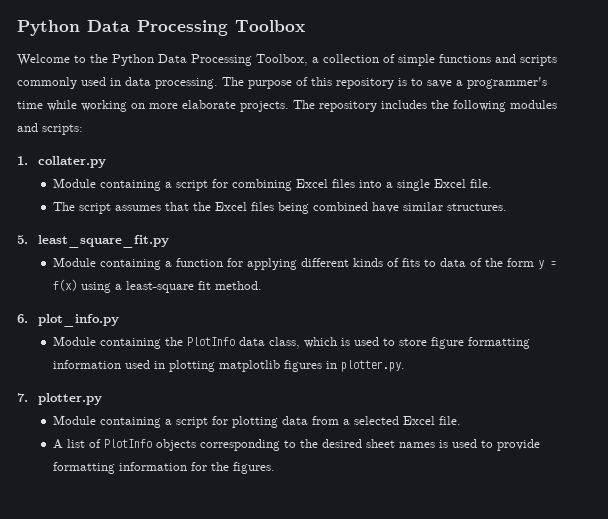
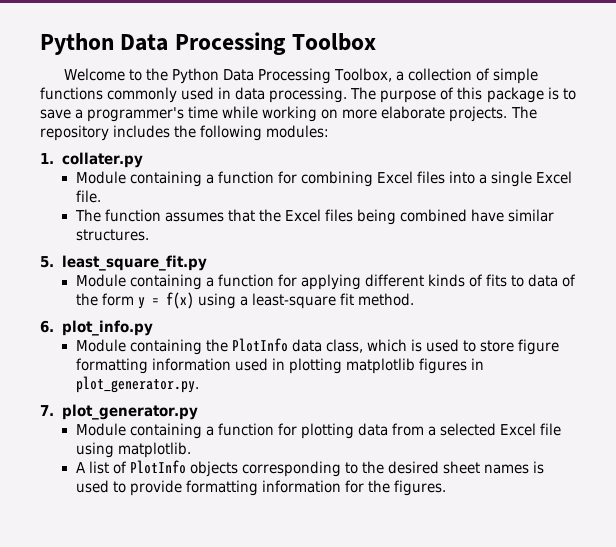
- Welcome to the Python Data Processing Toolbox, a collection of simple functions and scripts commonly used in data processing.
+ Welcome to the Python Data Processing Toolbox, a collection of simple functions commonly used in data processing.
- The purpose of this repository is to save a programmer's time while working on more elaborate projects.
+ The purpose of this package is to save a programmer's time while working on more elaborate projects.
- The repository includes the following modules and scripts:
+ The repository includes the following modules:
- Module containing a script for combining Excel files into a single Excel file.
+ Module containing a function for combining Excel files into a single Excel file.
- The script assumes that the Excel files being combined have similar structures.
+ The function assumes that the Excel files being combined have similar structures.
- Module containing the PlotInfo data class, which is used to store figure formatting information used in plotting matplotlib figures in plotter.py.
+ Module containing the PlotInfo data class, which is used to store figure formatting information used in plotting matplotlib figures in plot_generator.py.
- 7. plotter.py
- Module containing a script for plotting data from a selected Excel file.
+ 7. plot_generator.py
+ Module containing a function for plotting data from a selected Excel file using matplotlib.

